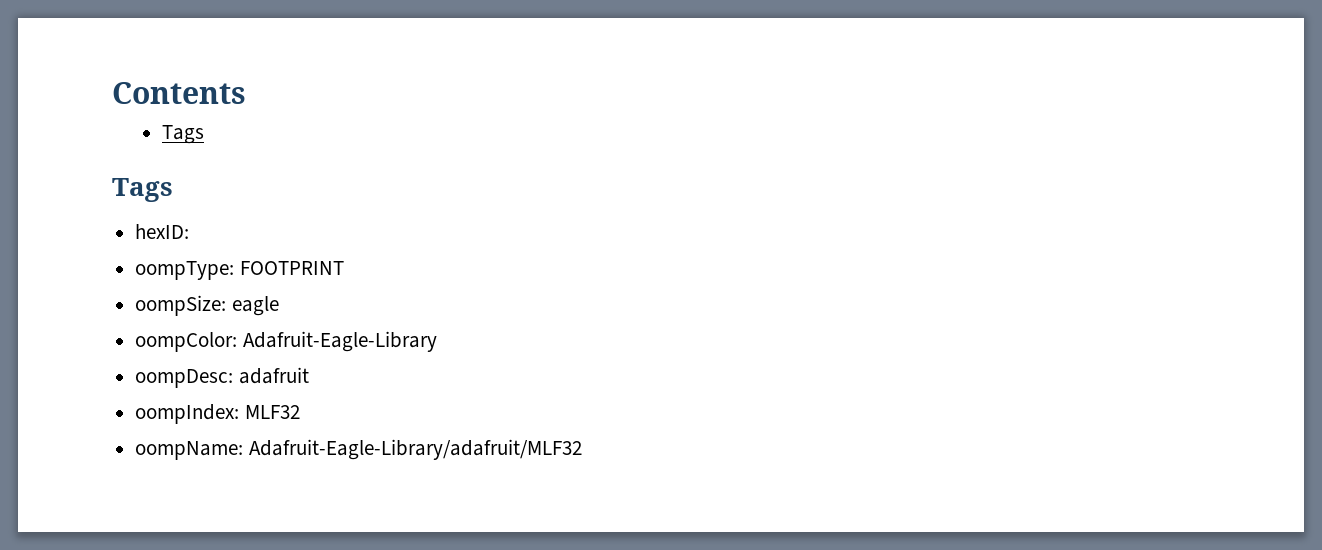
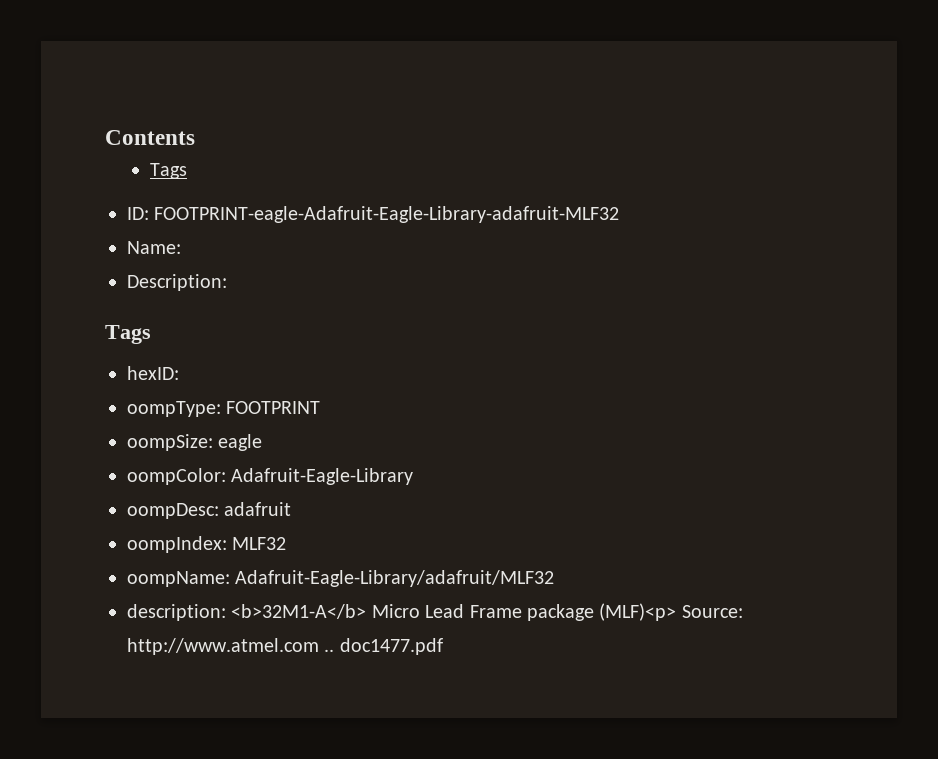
+ ID: FOOTPRINT-eagle-Adafruit-Eagle-Library-adafruit-MLF32
+ Name:
+ Description:
+ description: <b>32M1-A</b> Micro Lead Frame package (MLF)<p> Source: http://www.atmel.com .. doc1477.pdf

